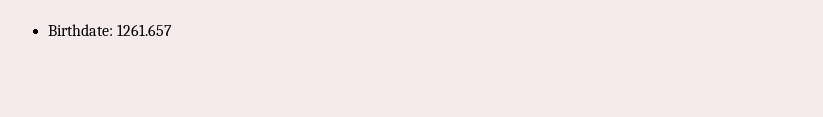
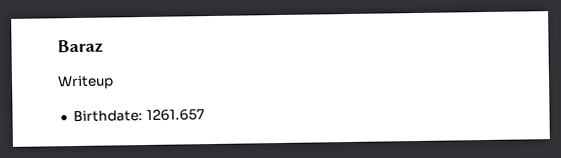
+ Baraz
+ Writeup

